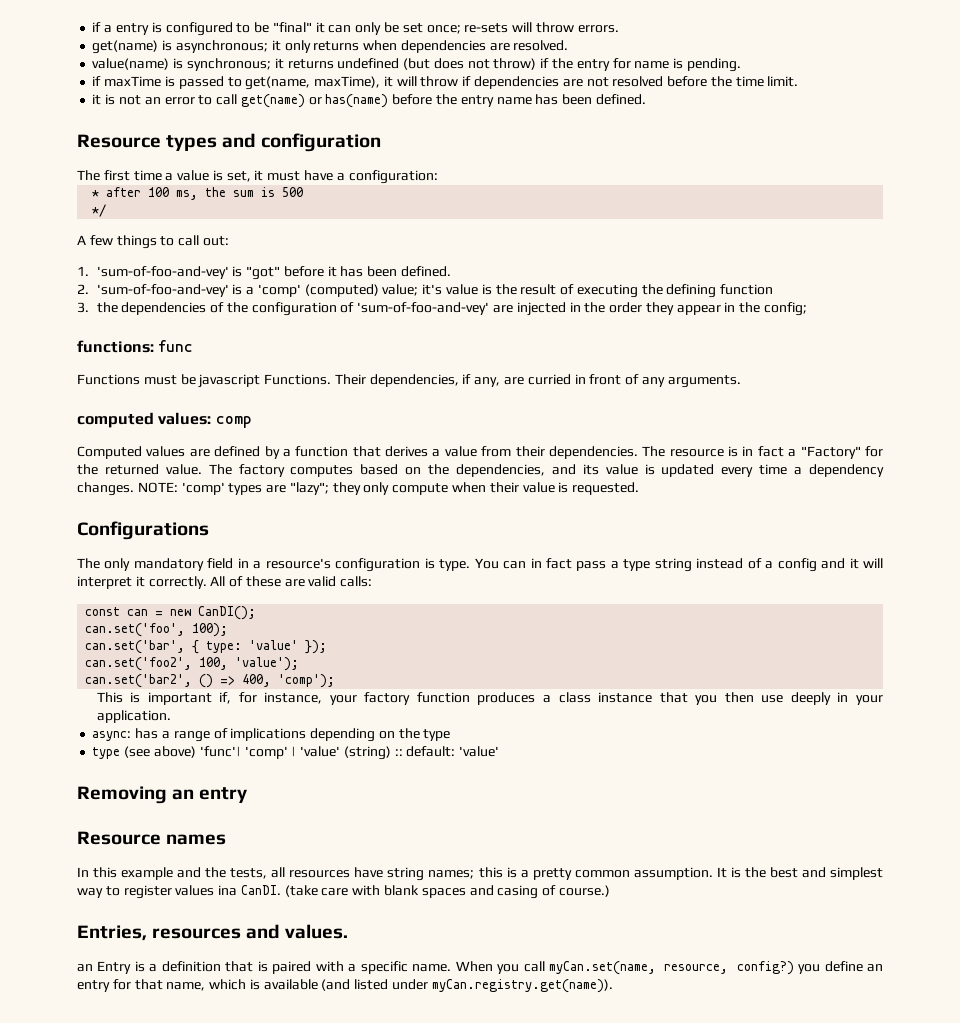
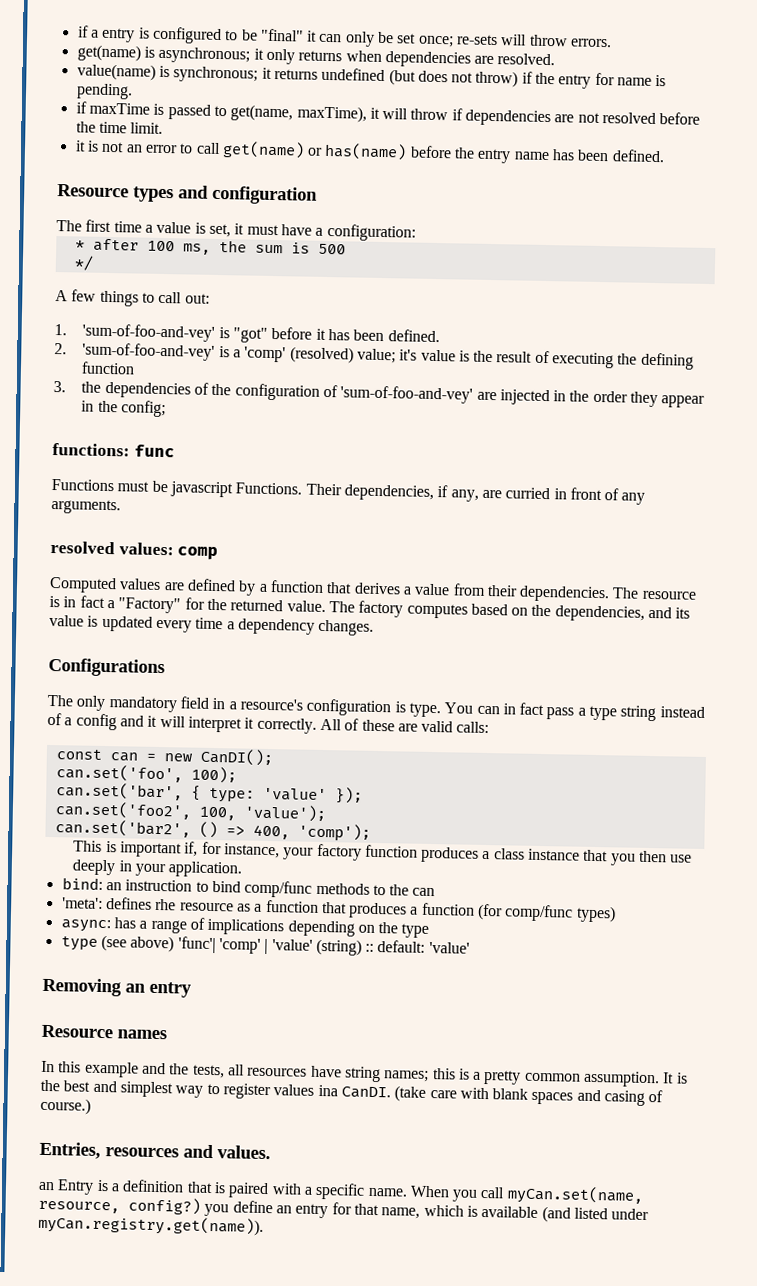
- 2. 'sum-of-foo-and-vey' is a 'comp' (computed) value; it's value is the result of executing the defining function
+ 2. 'sum-of-foo-and-vey' is a 'comp' (resolved) value; it's value is the result of executing the defining function
- computed values: comp
+ resolved values: comp
- NOTE: 'comp' types are "lazy"; they only compute when their value is requested.
+ bind: an instruction to bind comp/func methods to the can
+ 'meta': defines rhe resource as a function that produces a function (for comp/func types)

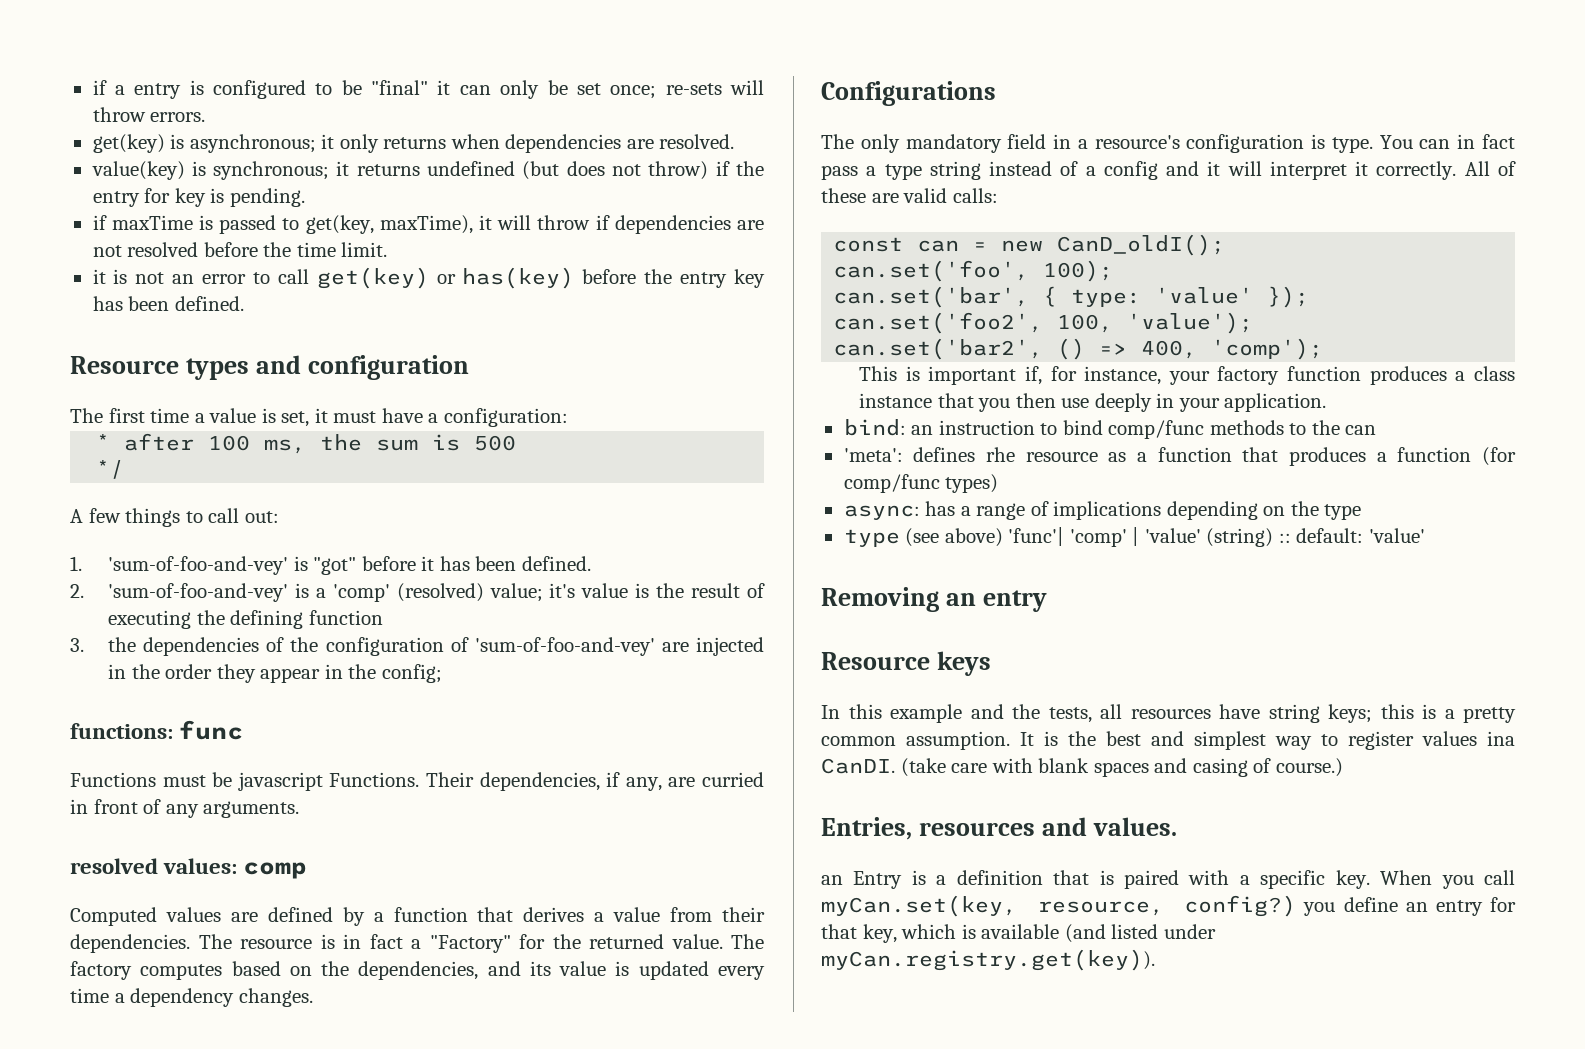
- get(name) is asynchronous; it only returns when dependencies are resolved.
+ get(key) is asynchronous; it only returns when dependencies are resolved.
- value(name) is synchronous; it returns undefined (but does not throw) if the entry for name is pending.
+ value(key) is synchronous; it returns undefined (but does not throw) if the entry for key is pending.
- if maxTime is passed to get(name, maxTime), it will throw if dependencies are not resolved before the time limit.
+ if maxTime is passed to get(key, maxTime), it will throw if dependencies are not resolved before the time limit.
- it is not an error to call get(name) or has(name) before the entry name has been defined.
+ it is not an error to call get(key) or has(key) before the entry key has been defined.
- const can = new CanDI();
+ const can = new CanD_oldI();
- Resource names
+ Resource keys
- In this example and the tests, all resources have string names; this is a pretty common assumption.
+ In this example and the tests, all resources have string keys; this is a pretty common assumption.
- an Entry is a definition that is paired with a specific name.
+ an Entry is a definition that is paired with a specific key.
- When you call myCan.set(name, resource, config?) you define an entry for that name, which is available (and listed under myCan.registry.get(name)).
+ When you call myCan.set(key, resource, config?) you define an entry for that key, which is available (and listed under myCan.registry.get(key)).

